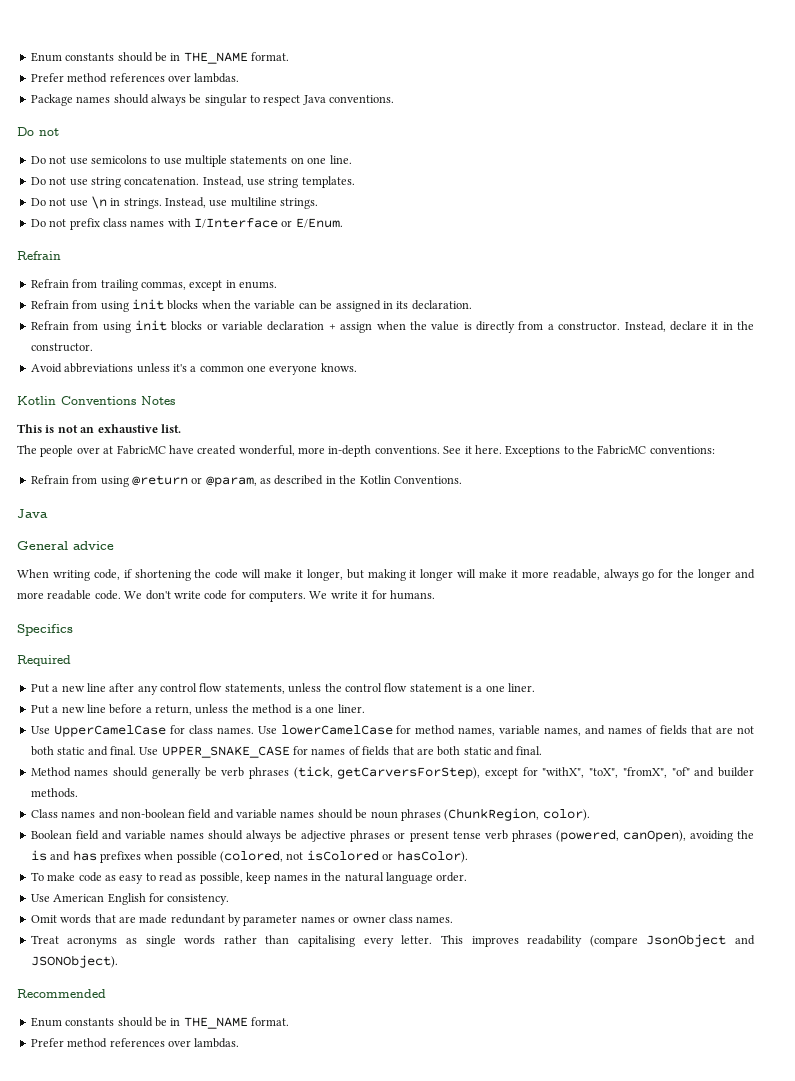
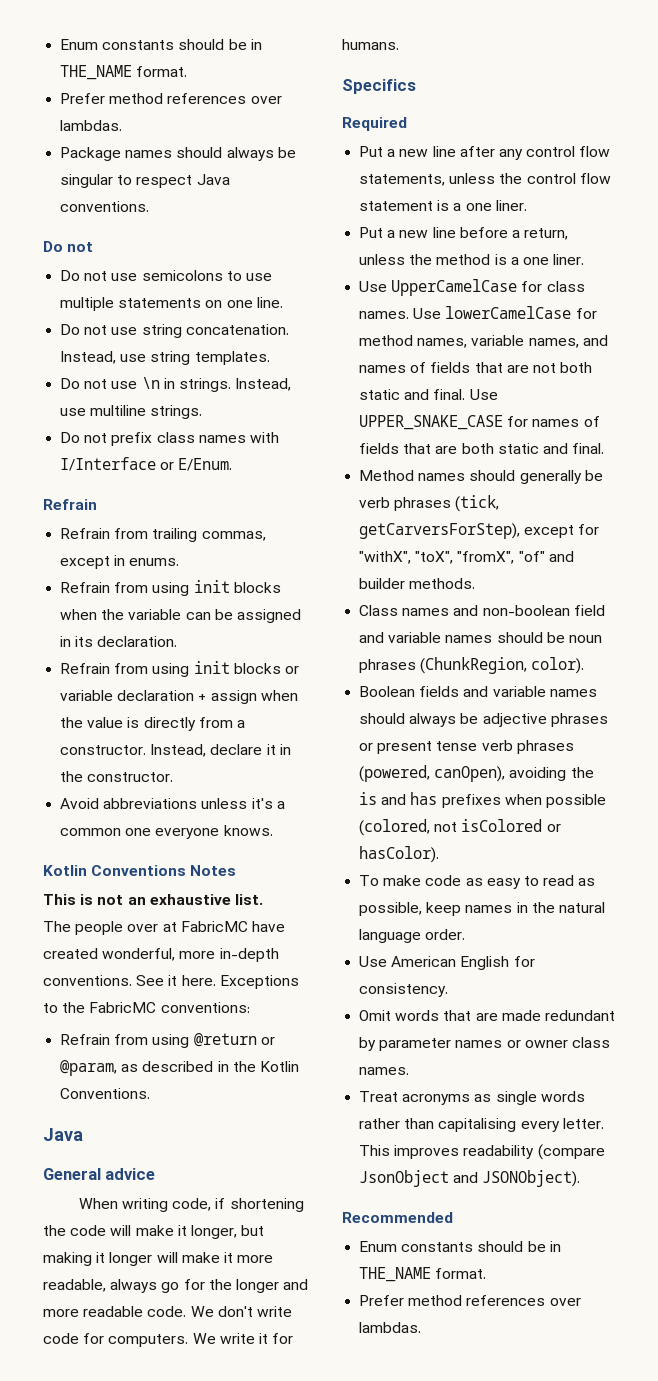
- Boolean field and variable names should always be adjective phrases or present tense verb phrases (powered, canOpen), avoiding the is and has prefixes when possible (colored, not isColored or hasColor).
+ Boolean fields and variable names should always be adjective phrases or present tense verb phrases (powered, canOpen), avoiding the is and has prefixes when possible (colored, not isColored or hasColor).

